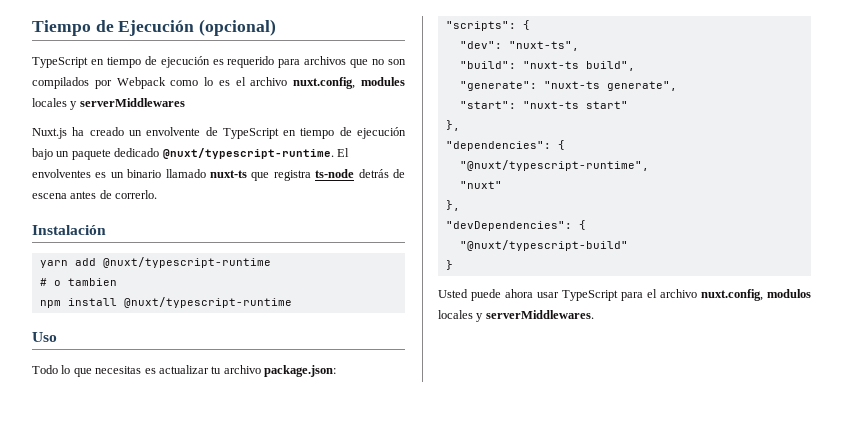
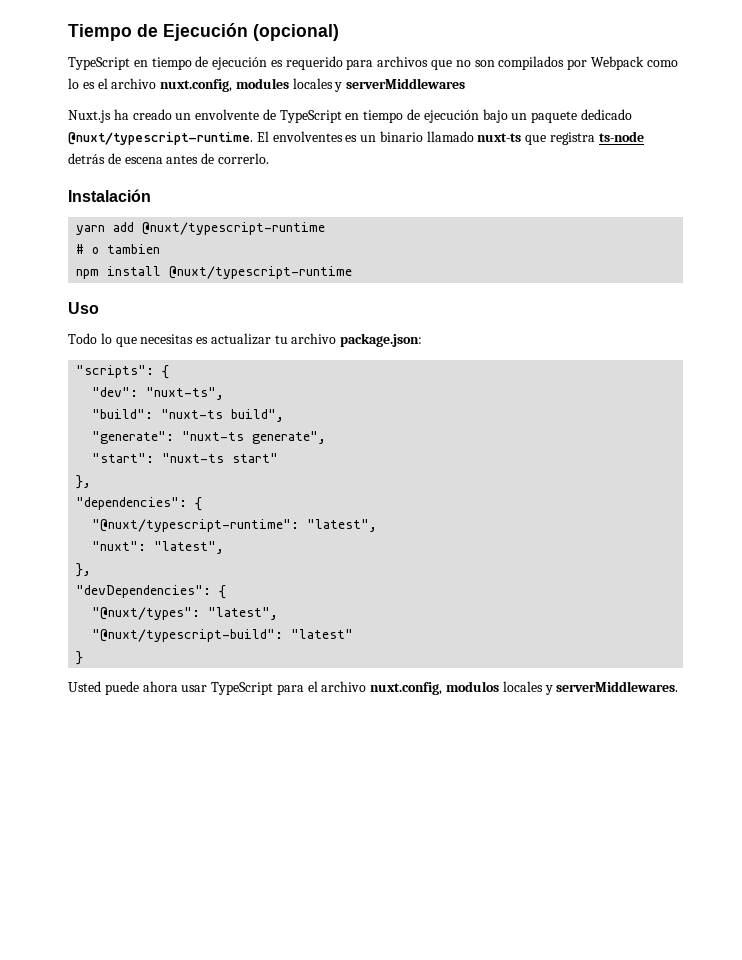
- "@nuxt/typescript-runtime",
- "nuxt"
+ "@nuxt/typescript-runtime": "latest",
+ "nuxt": "latest",
- "@nuxt/typescript-build"
+ "@nuxt/types": "latest",
+ "@nuxt/typescript-build": "latest"

